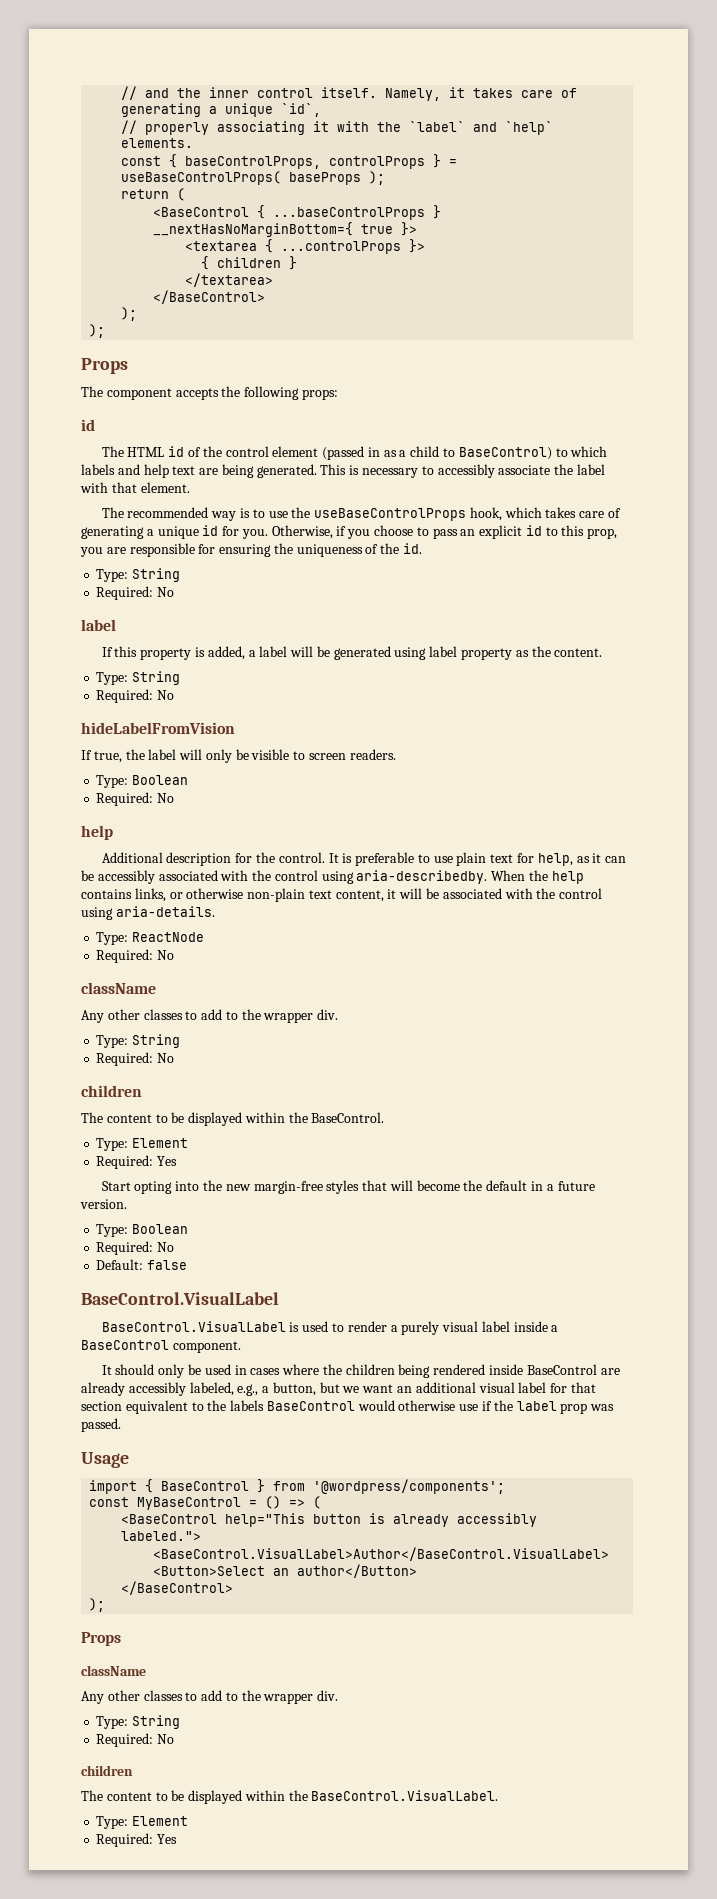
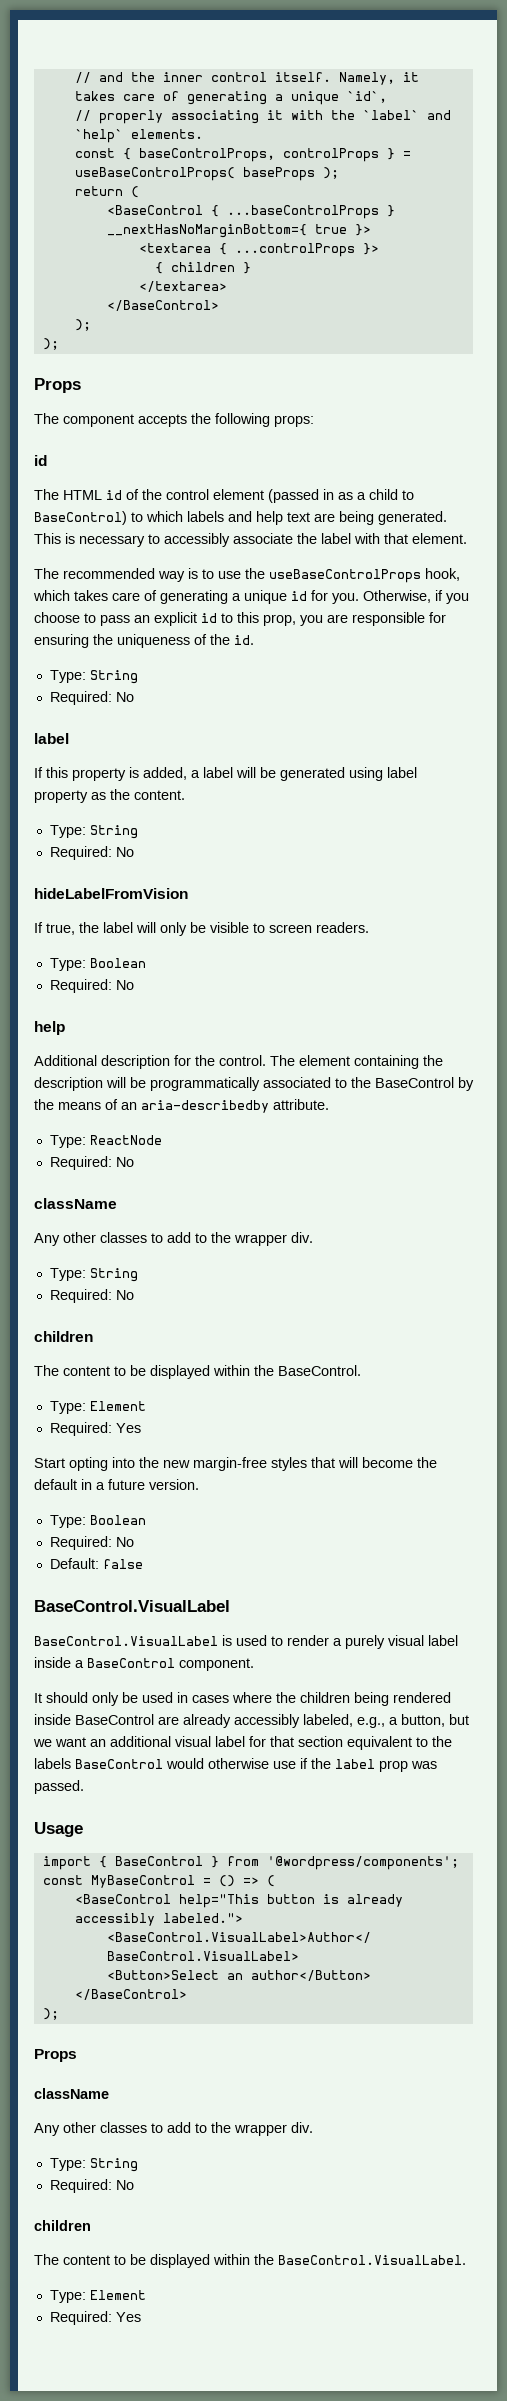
- It is preferable to use plain text for help, as it can be accessibly associated with the control using aria-describedby. When the help contains links, or otherwise non-plain text content, it will be associated with the control using aria-details.
+ The element containing the description will be programmatically associated to the BaseControl by the means of an aria-describedby attribute.

